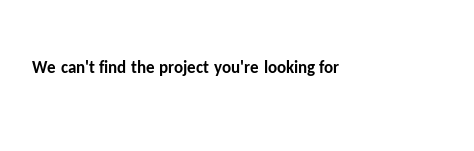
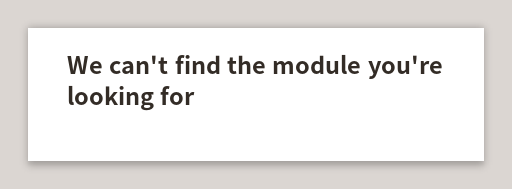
- We can't find the project you're looking for
+ We can't find the module you're looking for

